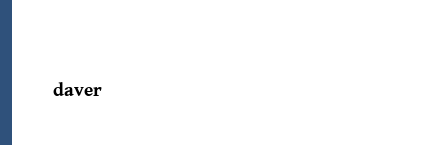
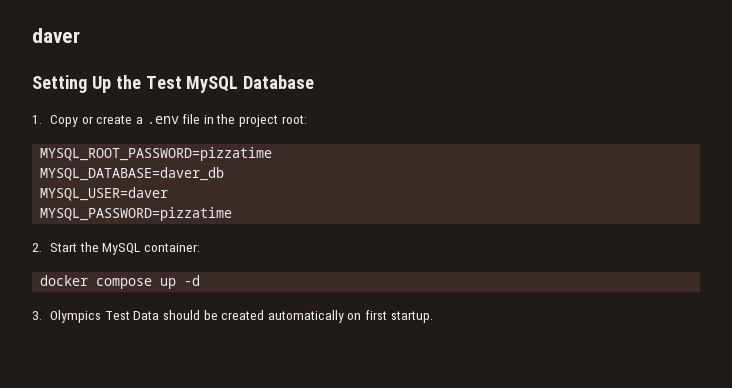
+ Setting Up the Test MySQL Database
+ 1. Copy or create a .env file in the project root:
+ MYSQL_ROOT_PASSWORD=pizzatime
+ MYSQL_DATABASE=daver_db
+ MYSQL_USER=daver
+ MYSQL_PASSWORD=pizzatime
+ 2. Start the MySQL container:
+ docker compose up -d
+ 3. Olympics Test Data should be created automatically on first startup.

